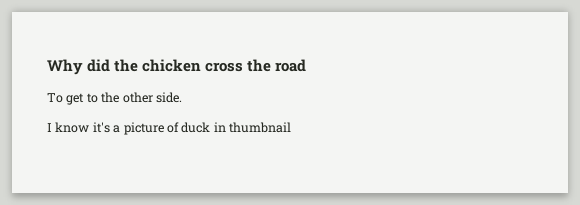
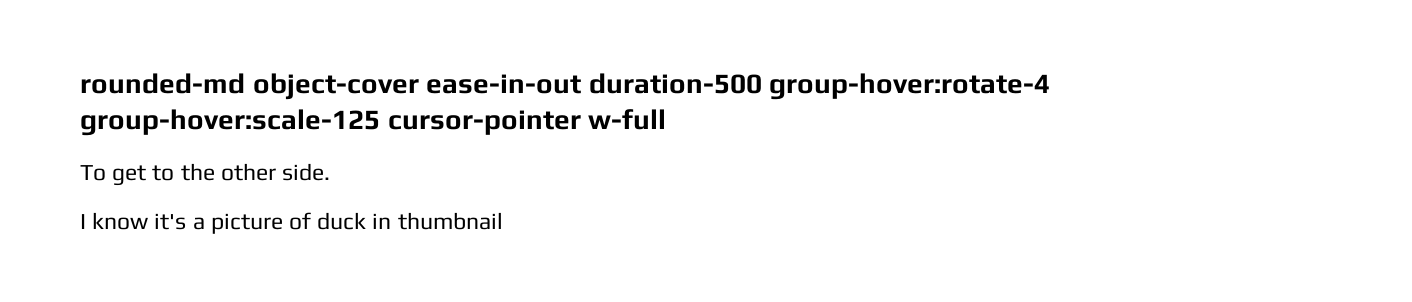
- Why did the chicken cross the road
+ rounded-md object-cover ease-in-out duration-500 group-hover:rotate-4 group-hover:scale-125 cursor-pointer w-full

